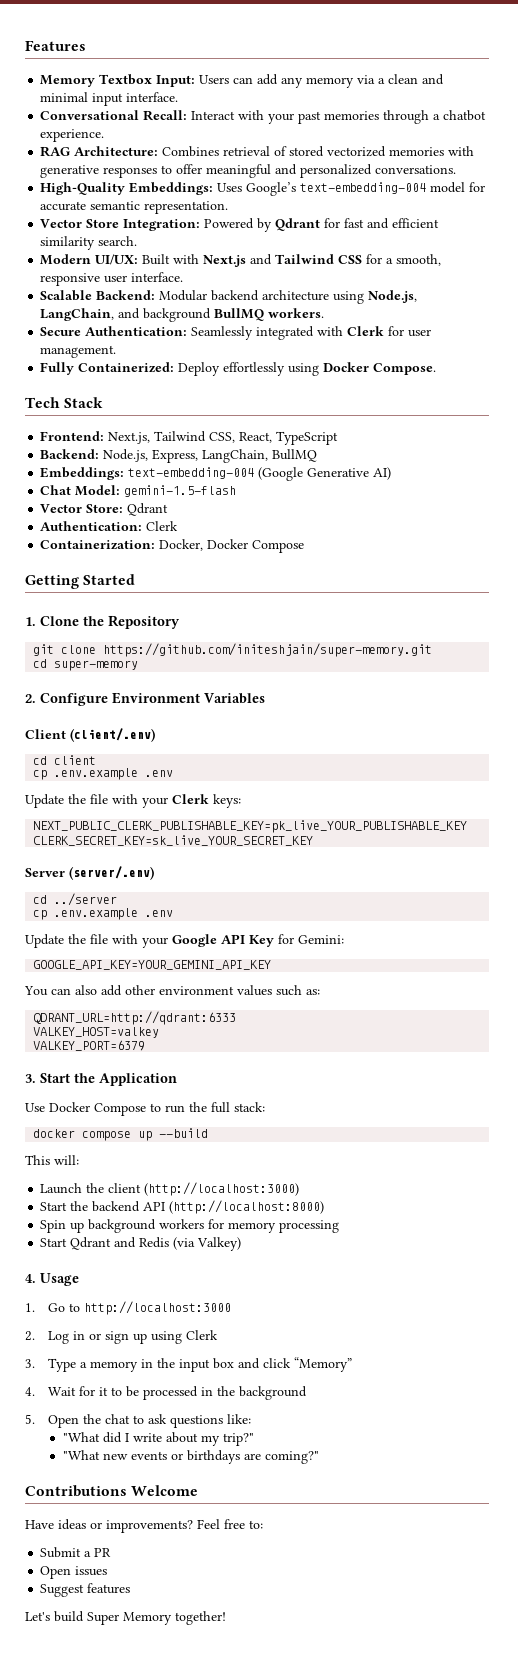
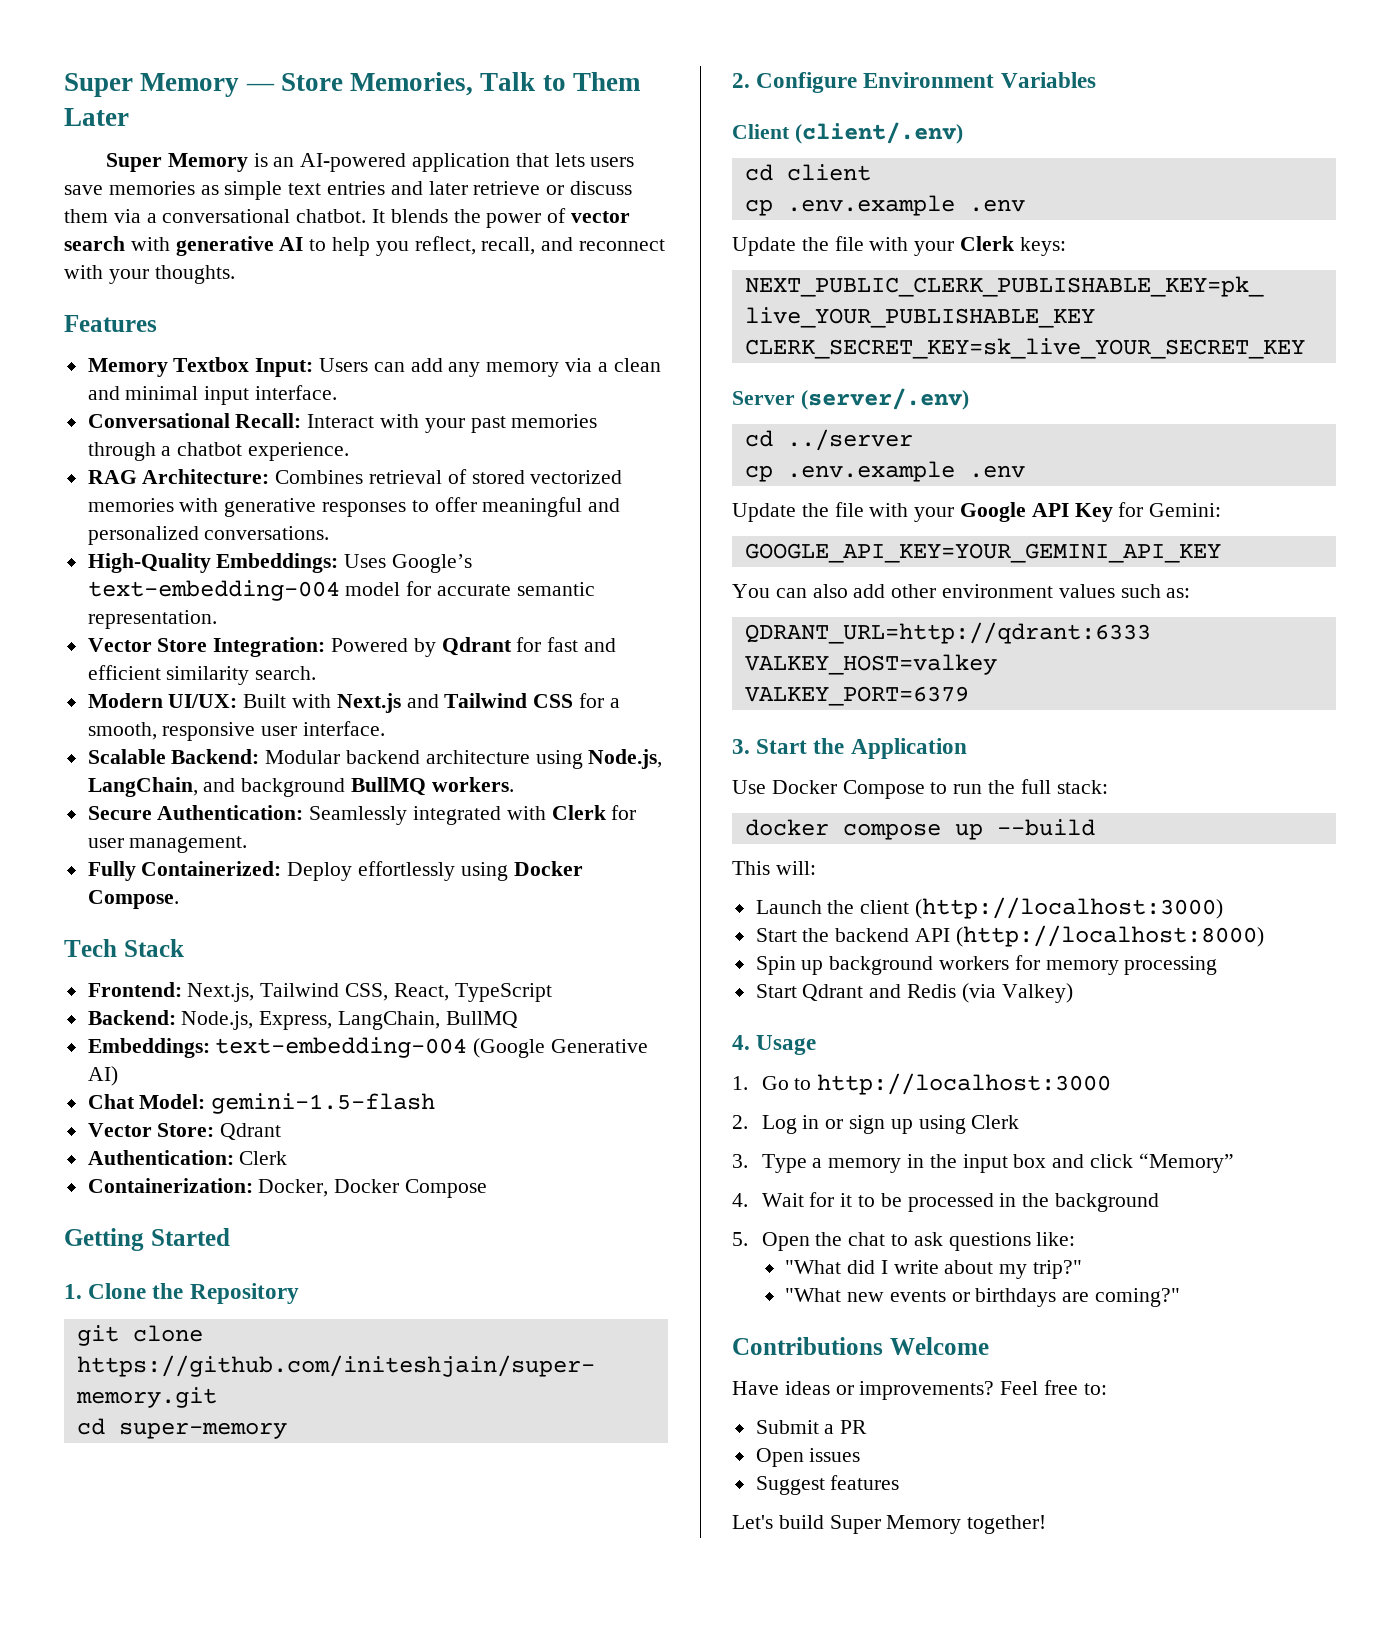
+ Super Memory — Store Memories, Talk to Them Later
+ Super Memory is an AI-powered application that lets users save memories as simple text entries and later retrieve or discuss them via a conversational chatbot. It blends the power of vector search with generative AI to help you reflect, recall, and reconnect with your thoughts.

